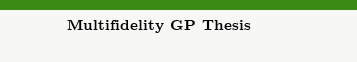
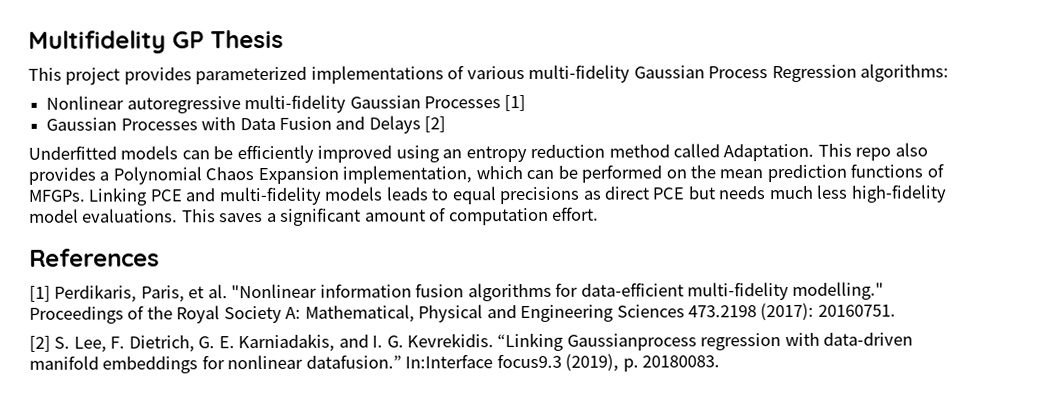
+ This project provides parameterized implementations of various multi-fidelity Gaussian Process Regression algorithms:
+ Nonlinear autoregressive multi-fidelity Gaussian Processes [1]
+ Gaussian Processes with Data Fusion and Delays [2]
+ Underfitted models can be efficiently improved using an entropy reduction method called Adaptation. This repo also provides a Polynomial Chaos Expansion implementation, which can be performed on the mean prediction functions of MFGPs. Linking PCE and multi-fidelity models leads to equal precisions as direct PCE but needs much less high-fidelity model evaluations. This saves a significant amount of computation effort.
+ References
+ [1] Perdikaris, Paris, et al. "Nonlinear information fusion algorithms for data-efficient multi-fidelity modelling." Proceedings of the Royal Society A: Mathematical, Physical and Engineering Sciences 473.2198 (2017): 20160751.
+ [2] S. Lee, F. Dietrich, G. E. Karniadakis, and I. G. Kevrekidis. “Linking Gaussianprocess regression with data-driven manifold embeddings for nonlinear datafusion.” In:Interface focus9.3 (2019), p. 20180083.

